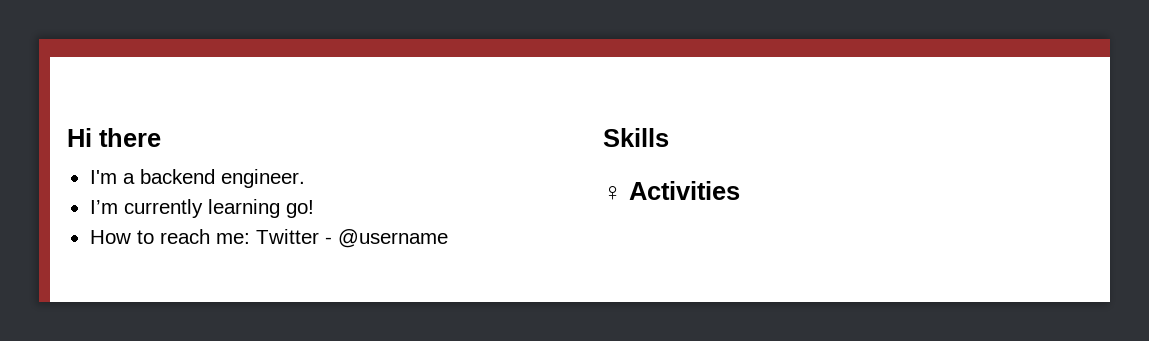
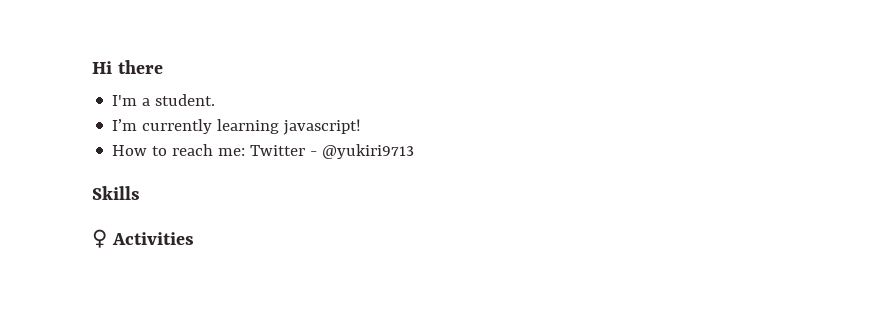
- I'm a backend engineer.
+ I'm a student.
- I’m currently learning go!
+ I’m currently learning javascript!
- How to reach me: Twitter - @username
+ How to reach me: Twitter - @yukiri9713

